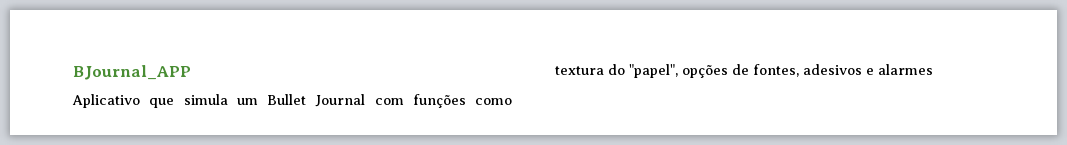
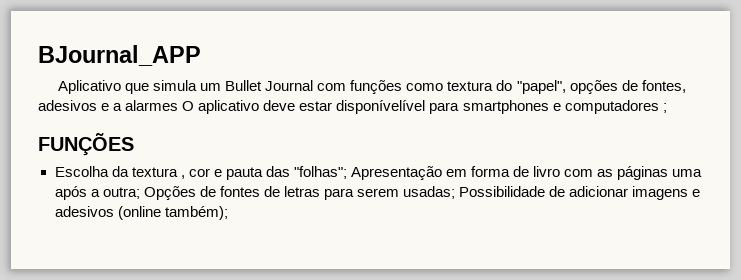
- Aplicativo que simula um Bullet Journal com funções como textura do "papel", opções de fontes, adesivos e alarmes
+ Aplicativo que simula um Bullet Journal com funções como textura do "papel", opções de fontes, adesivos e a alarmes O aplicativo deve estar disponívelível para smartphones e computadores ;
+ FUNÇÕES
+ Escolha da textura , cor e pauta das "folhas"; Apresentação em forma de livro com as páginas uma após a outra; Opções de fontes de letras para serem usadas; Possibilidade de adicionar imagens e adesivos (online também);

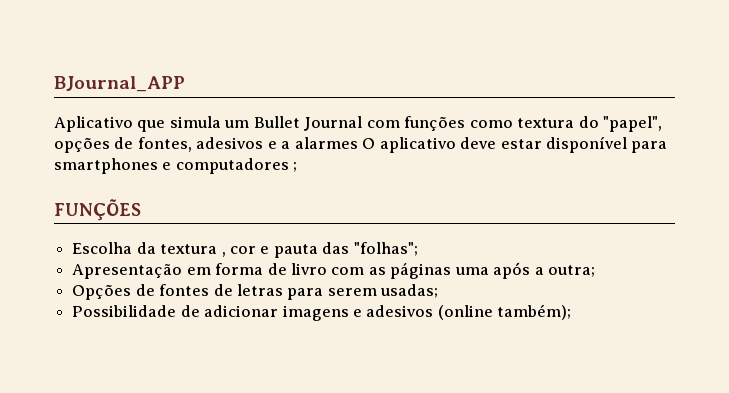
- Aplicativo que simula um Bullet Journal com funções como textura do "papel", opções de fontes, adesivos e a alarmes O aplicativo deve estar disponívelível para smartphones e computadores ;
+ Aplicativo que simula um Bullet Journal com funções como textura do "papel", opções de fontes, adesivos e a alarmes O aplicativo deve estar disponível para smartphones e computadores ;
- Escolha da textura , cor e pauta das "folhas"; Apresentação em forma de livro com as páginas uma após a outra; Opções de fontes de letras para serem usadas; Possibilidade de adicionar imagens e adesivos (online também);
+ Escolha da textura , cor e pauta das "folhas";
+ Apresentação em forma de livro com as páginas uma após a outra;
+ Opções de fontes de letras para serem usadas;
+ Possibilidade de adicionar imagens e adesivos (online também);

